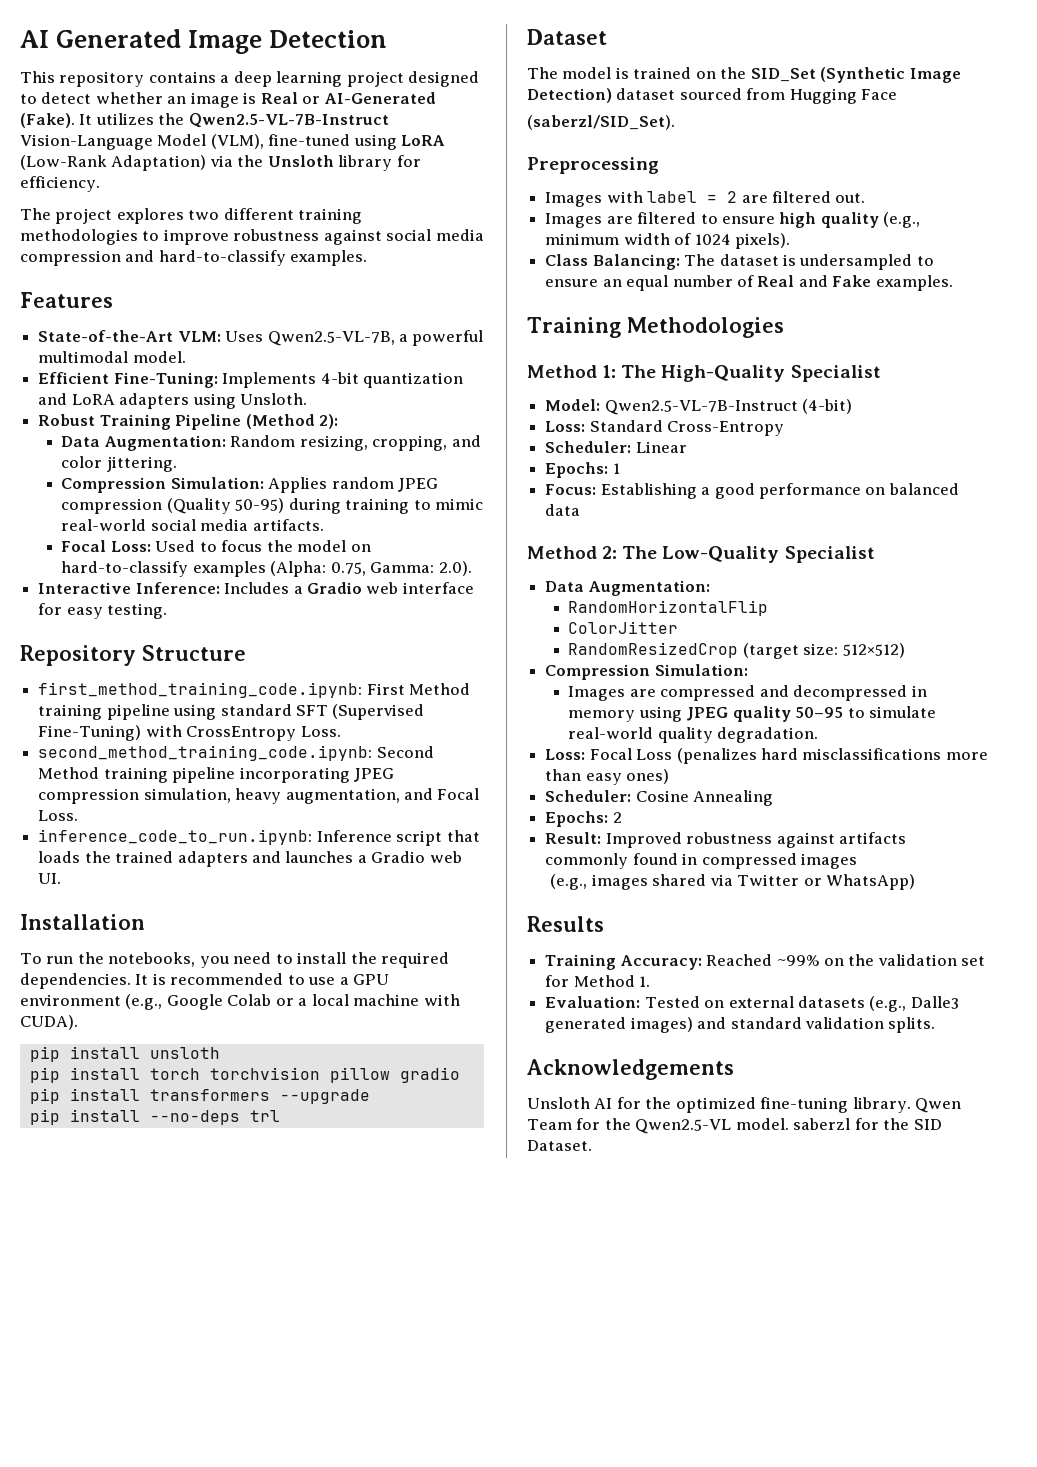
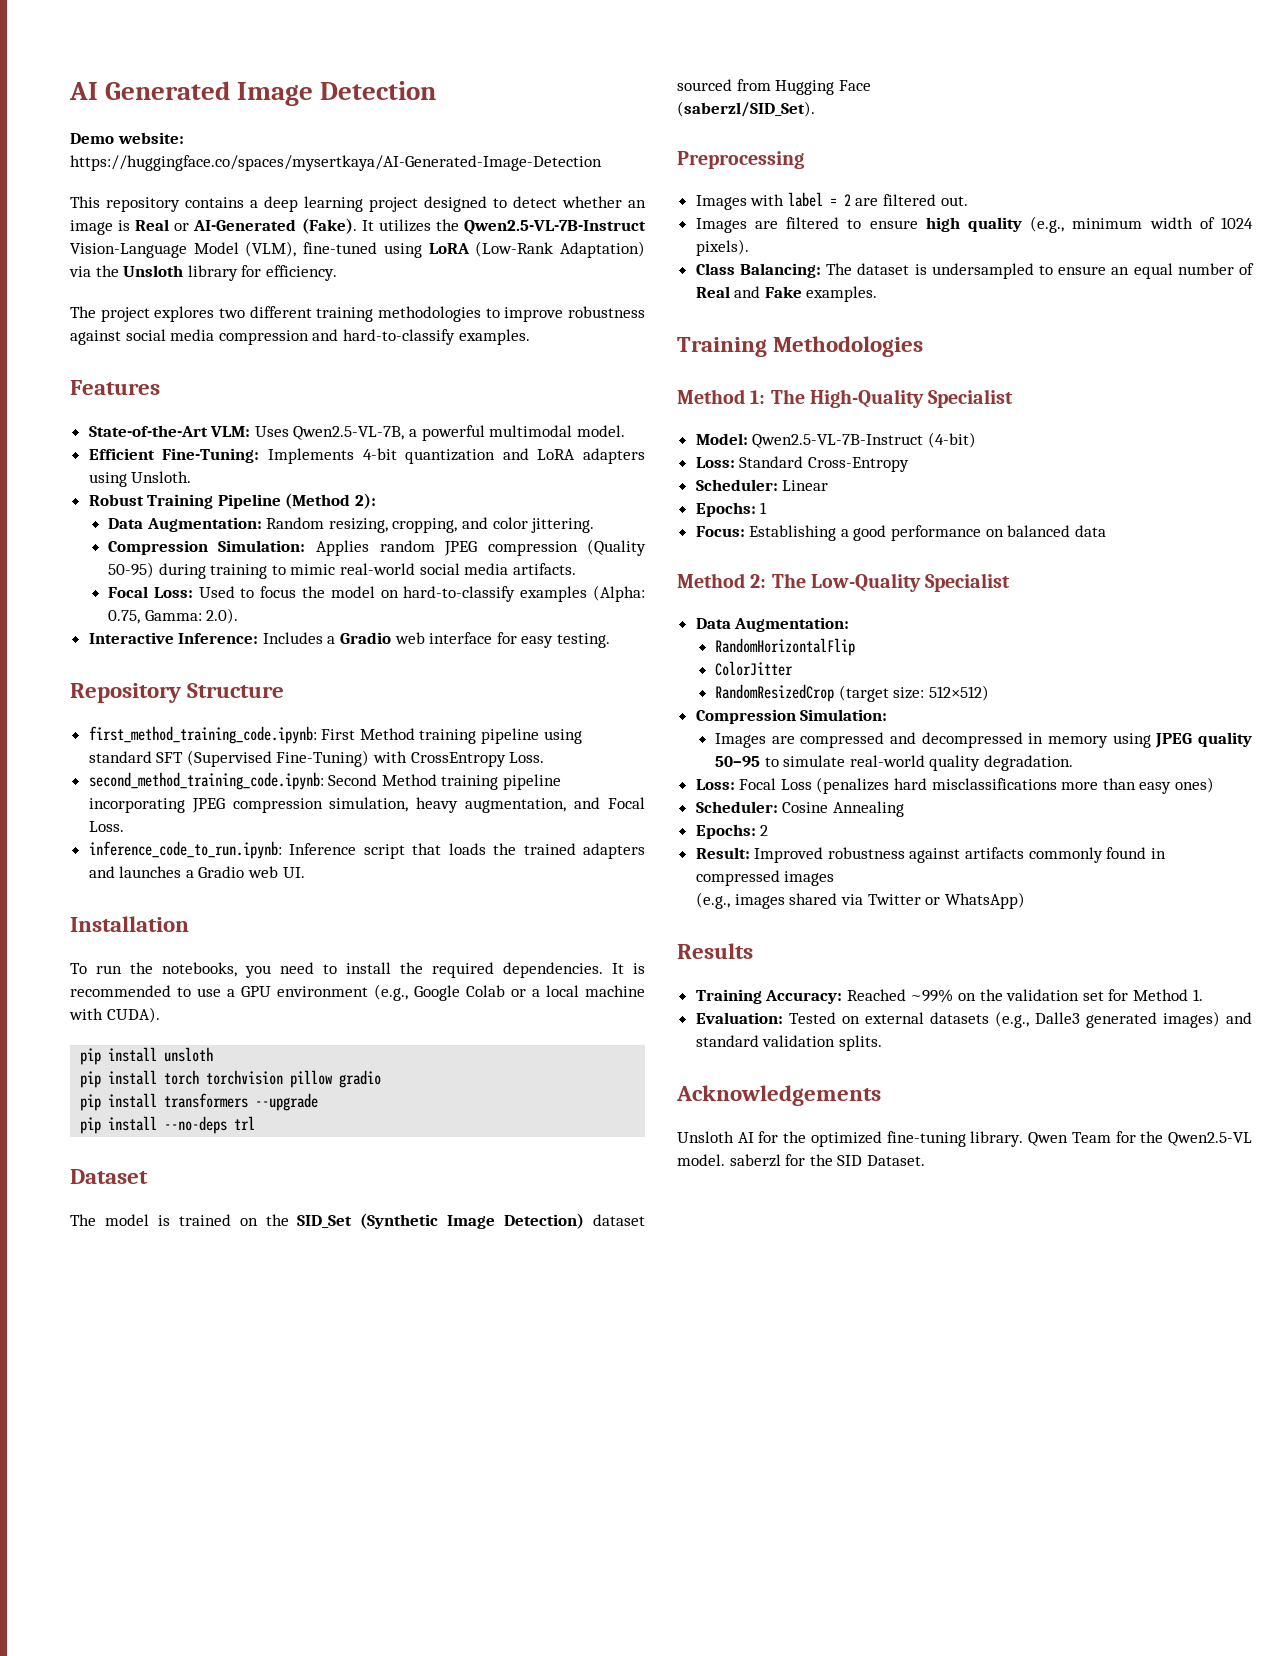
+ Demo website: https://huggingface.co/spaces/mysertkaya/AI-Generated-Image-Detection

